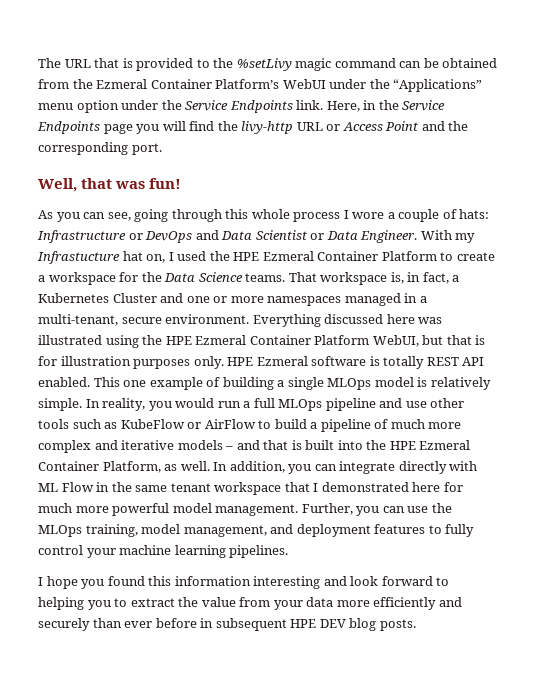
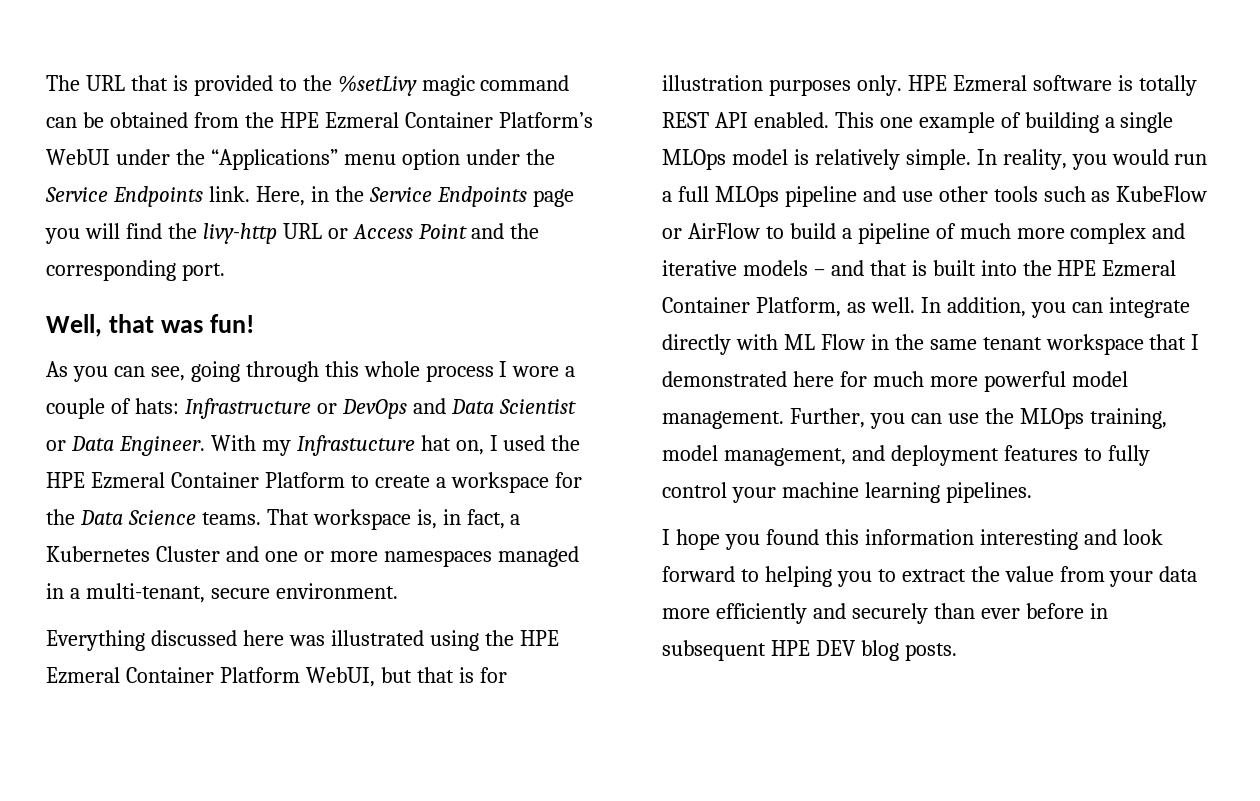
- The URL that is provided to the %setLivy magic command can be obtained from the Ezmeral Container Platform’s WebUI under the “Applications” menu option under the Service Endpoints link.
+ The URL that is provided to the %setLivy magic command can be obtained from the HPE Ezmeral Container Platform’s WebUI under the “Applications” menu option under the Service Endpoints link.
- That workspace is, in fact, a Kubernetes Cluster and one or more namespaces managed in a multi-tenant, secure environment. Everything discussed here was illustrated using the HPE Ezmeral Container Platform WebUI, but that is for illustration purposes only.
+ That workspace is, in fact, a Kubernetes Cluster and one or more namespaces managed in a multi-tenant, secure environment.
+ Everything discussed here was illustrated using the HPE Ezmeral Container Platform WebUI, but that is for illustration purposes only.

